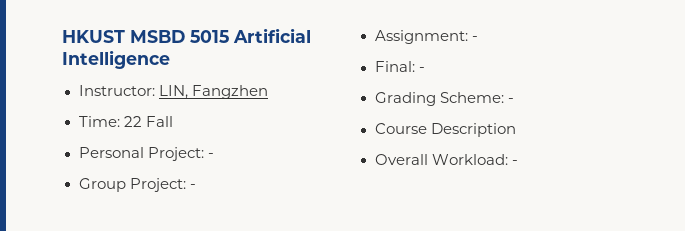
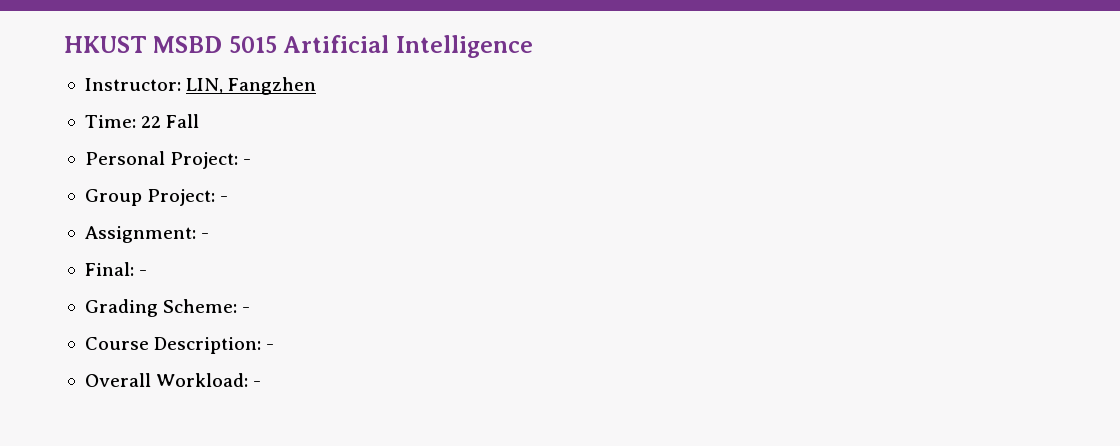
- Course Description
+ Course Description: -

